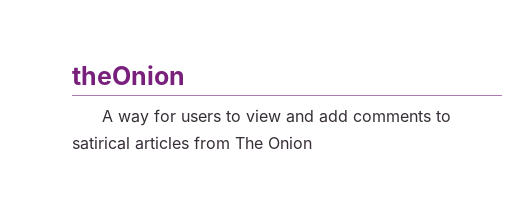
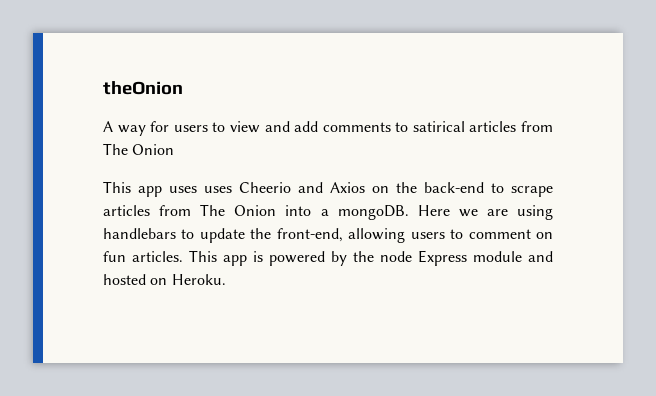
+ This app uses uses Cheerio and Axios on the back-end to scrape articles from The Onion into a mongoDB. Here we are using handlebars to update the front-end, allowing users to comment on fun articles. This app is powered by the node Express module and hosted on Heroku.

